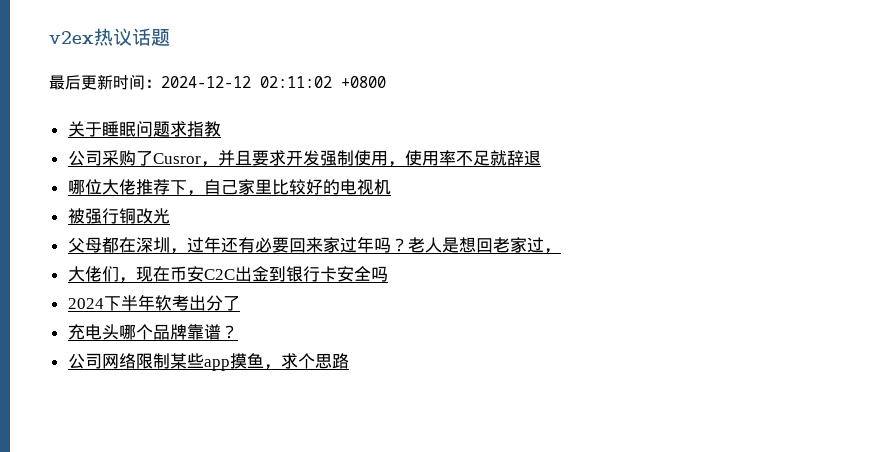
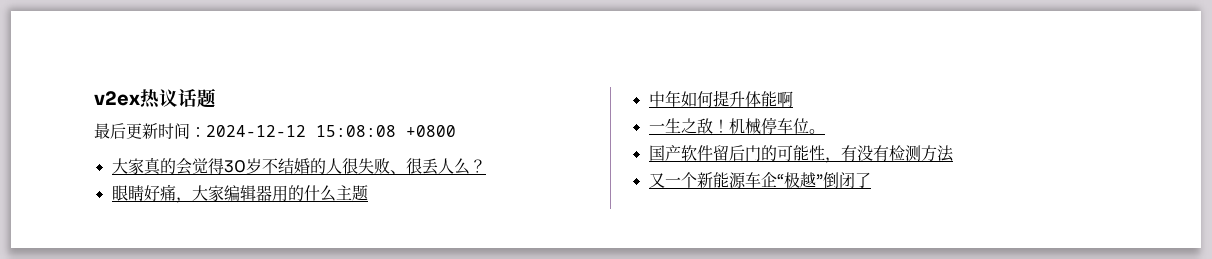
- 最后更新时间：2024-12-12 02:11:02 +0800
+ 最后更新时间：2024-12-12 15:08:08 +0800
- 关于睡眠问题求指教
- 公司采购了Cusror，并且要求开发强制使用，使用率不足就辞退
- 哪位大佬推荐下，自己家里比较好的电视机
- 被强行铜改光
- 父母都在深圳，过年还有必要回来家过年吗？老人是想回老家过，
- 大佬们，现在币安C2C出金到银行卡安全吗
- 2024下半年软考出分了
- 充电头哪个品牌靠谱？
- 公司网络限制某些app摸鱼，求个思路
+ 大家真的会觉得30岁不结婚的人很失败、很丢人么？
+ 眼睛好痛，大家编辑器用的什么主题
+ 中年如何提升体能啊
+ 一生之敌！机械停车位。
+ 国产软件留后门的可能性，有没有检测方法
+ 又一个新能源车企“极越”倒闭了

